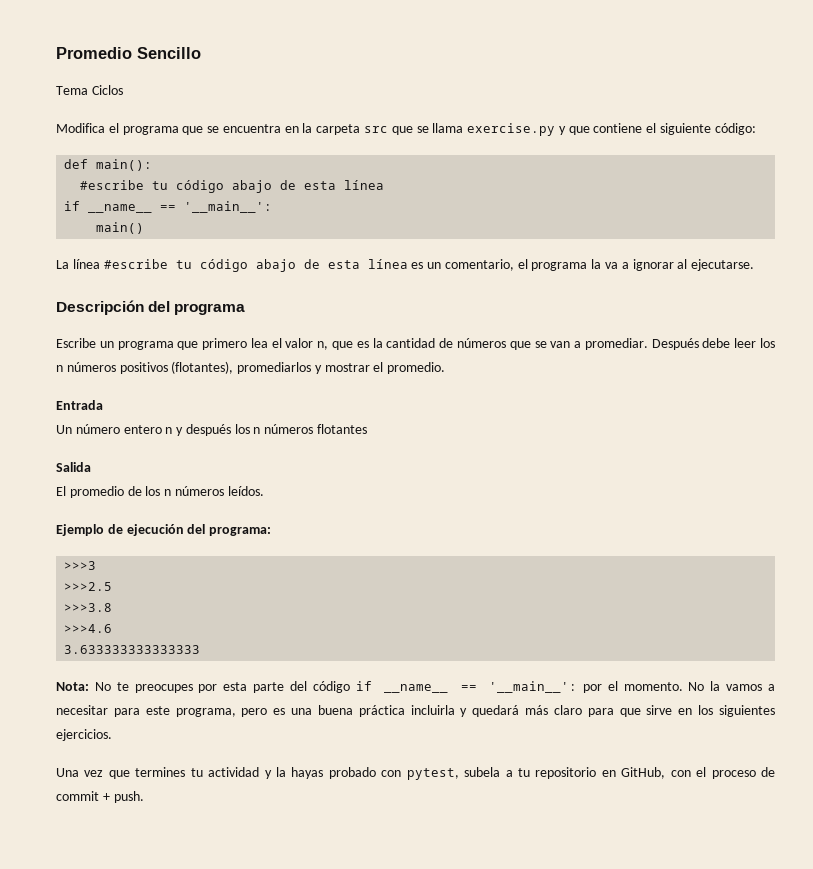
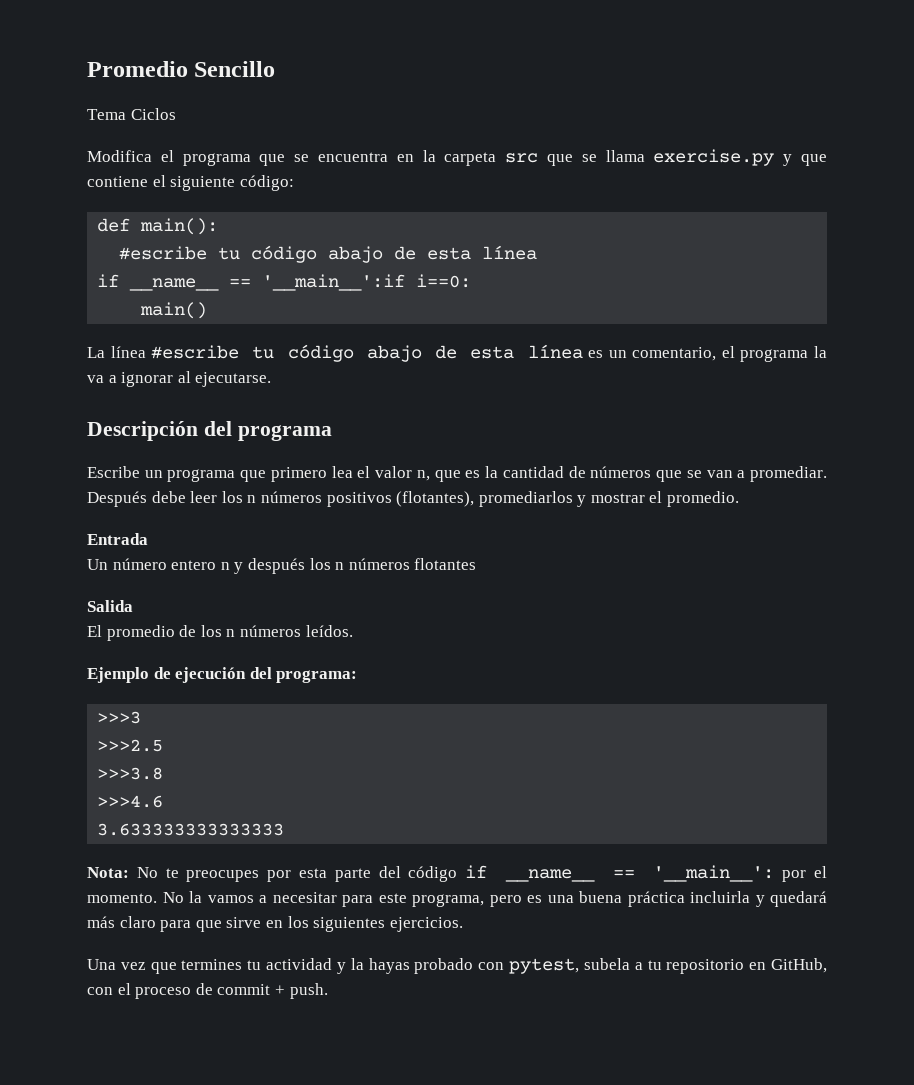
  def main():
  #escribe tu código abajo de esta línea
- if __name__ == '__main__':
+ if __name__ == '__main__':if i==0:

